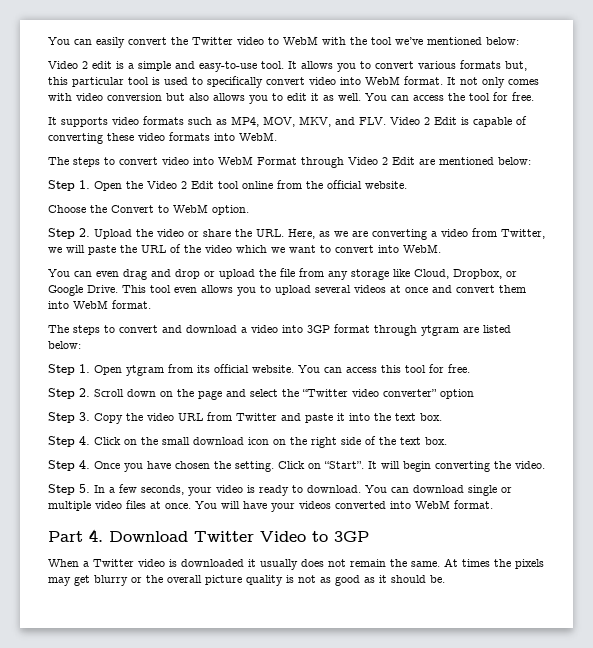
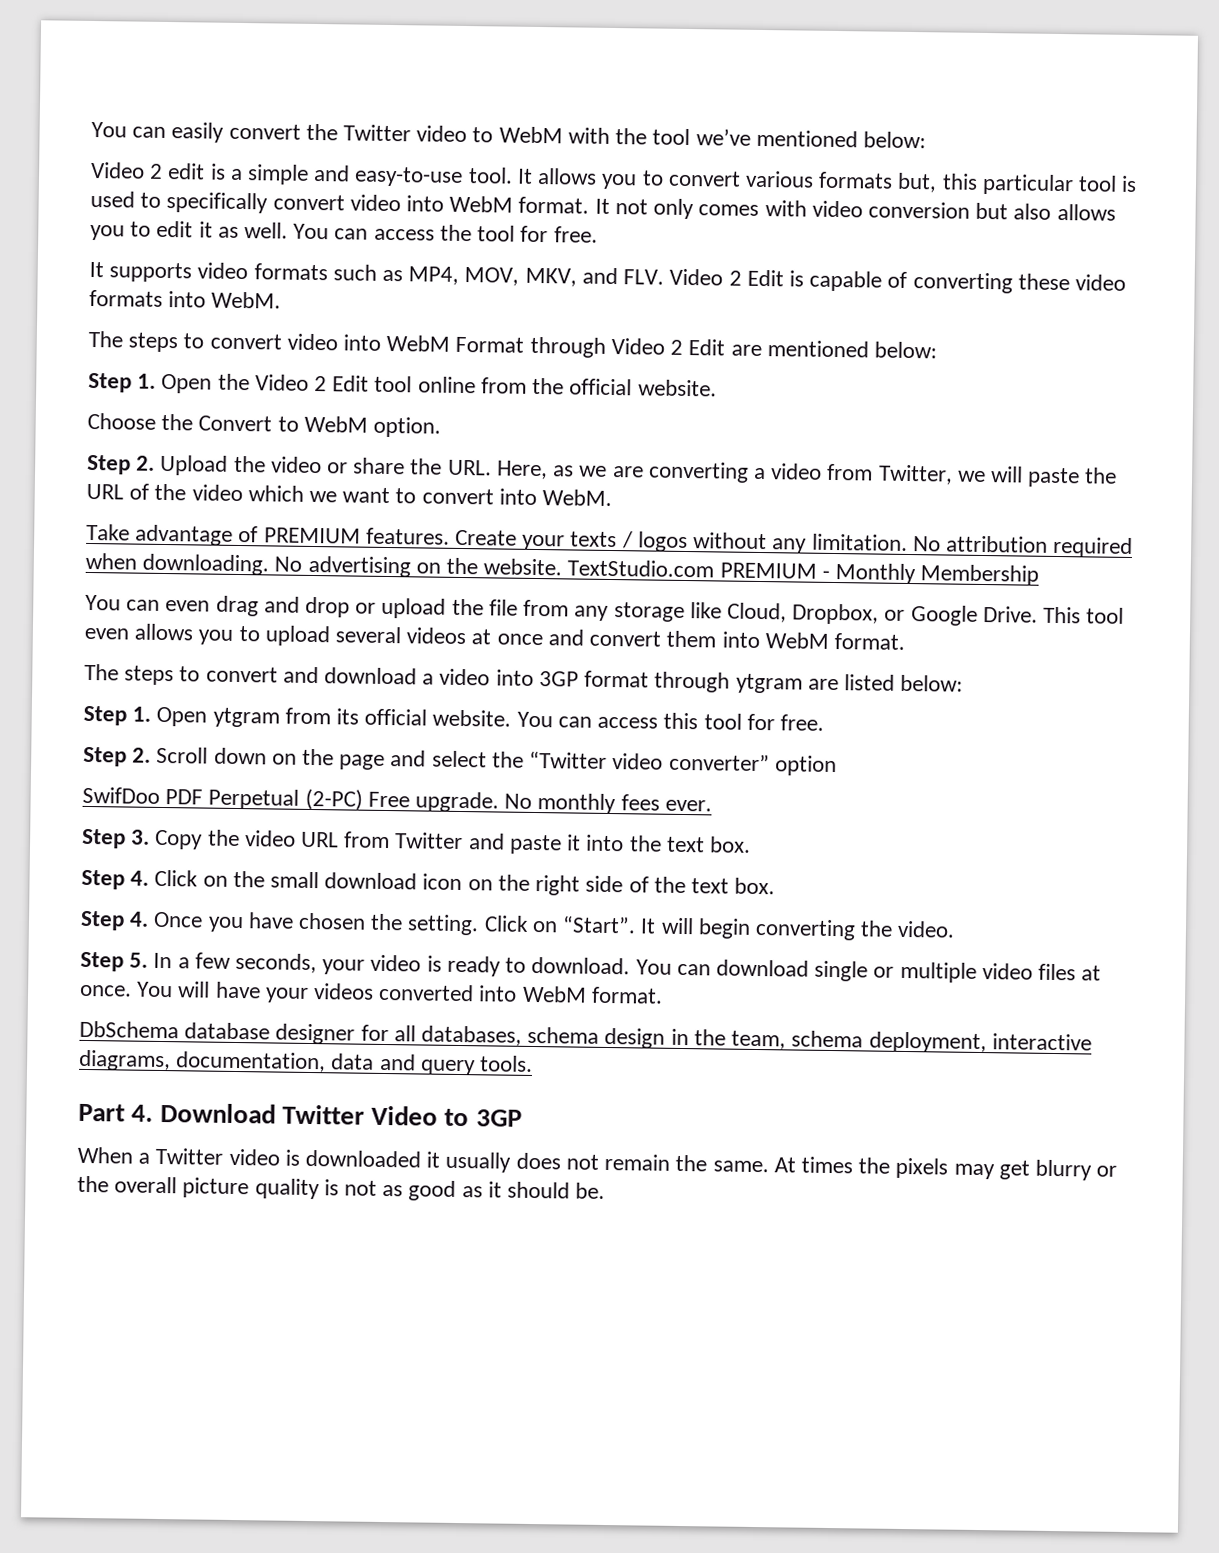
+ Take advantage of PREMIUM features. Create your texts / logos without any limitation. No attribution required when downloading. No advertising on the website. TextStudio.com PREMIUM - Monthly Membership
+ SwifDoo PDF Perpetual (2-PC) Free upgrade. No monthly fees ever.
+ DbSchema database designer for all databases, schema design in the team, schema deployment, interactive diagrams, documentation, data and query tools.

